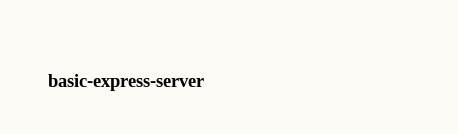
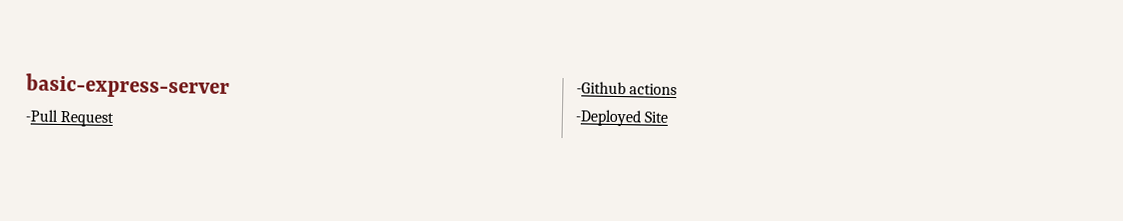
+ -Pull Request
+ -Github actions
+ -Deployed Site

